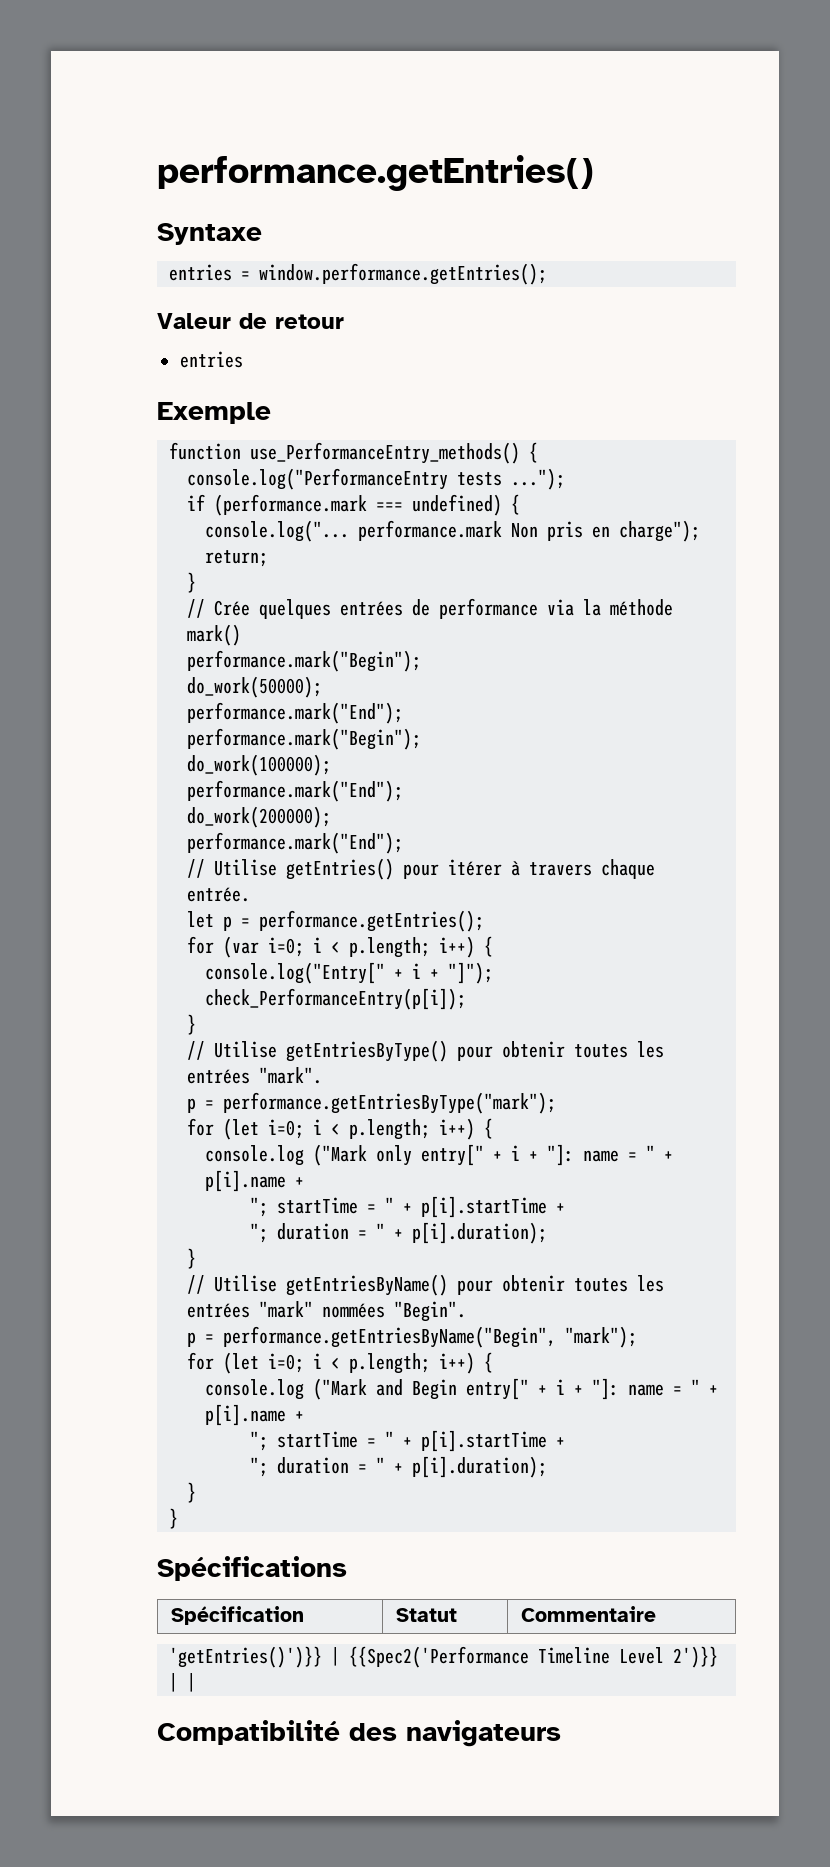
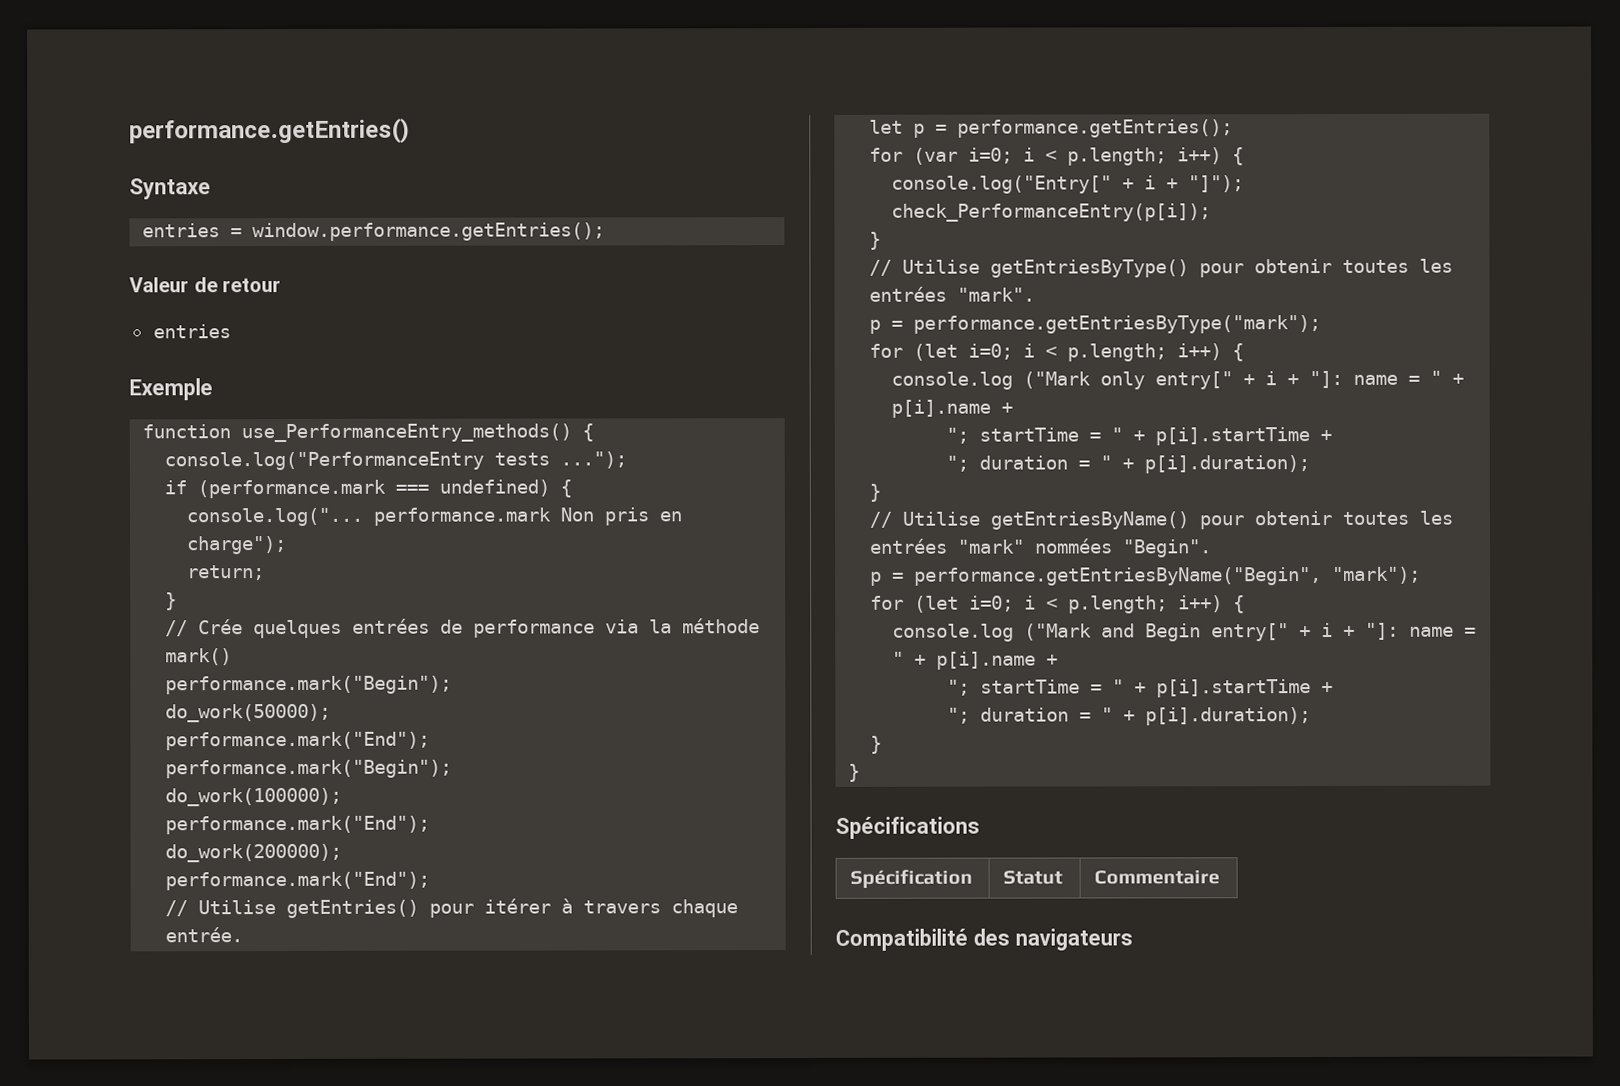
- 'getEntries()')}} | {{Spec2('Performance Timeline Level 2')}} | |

